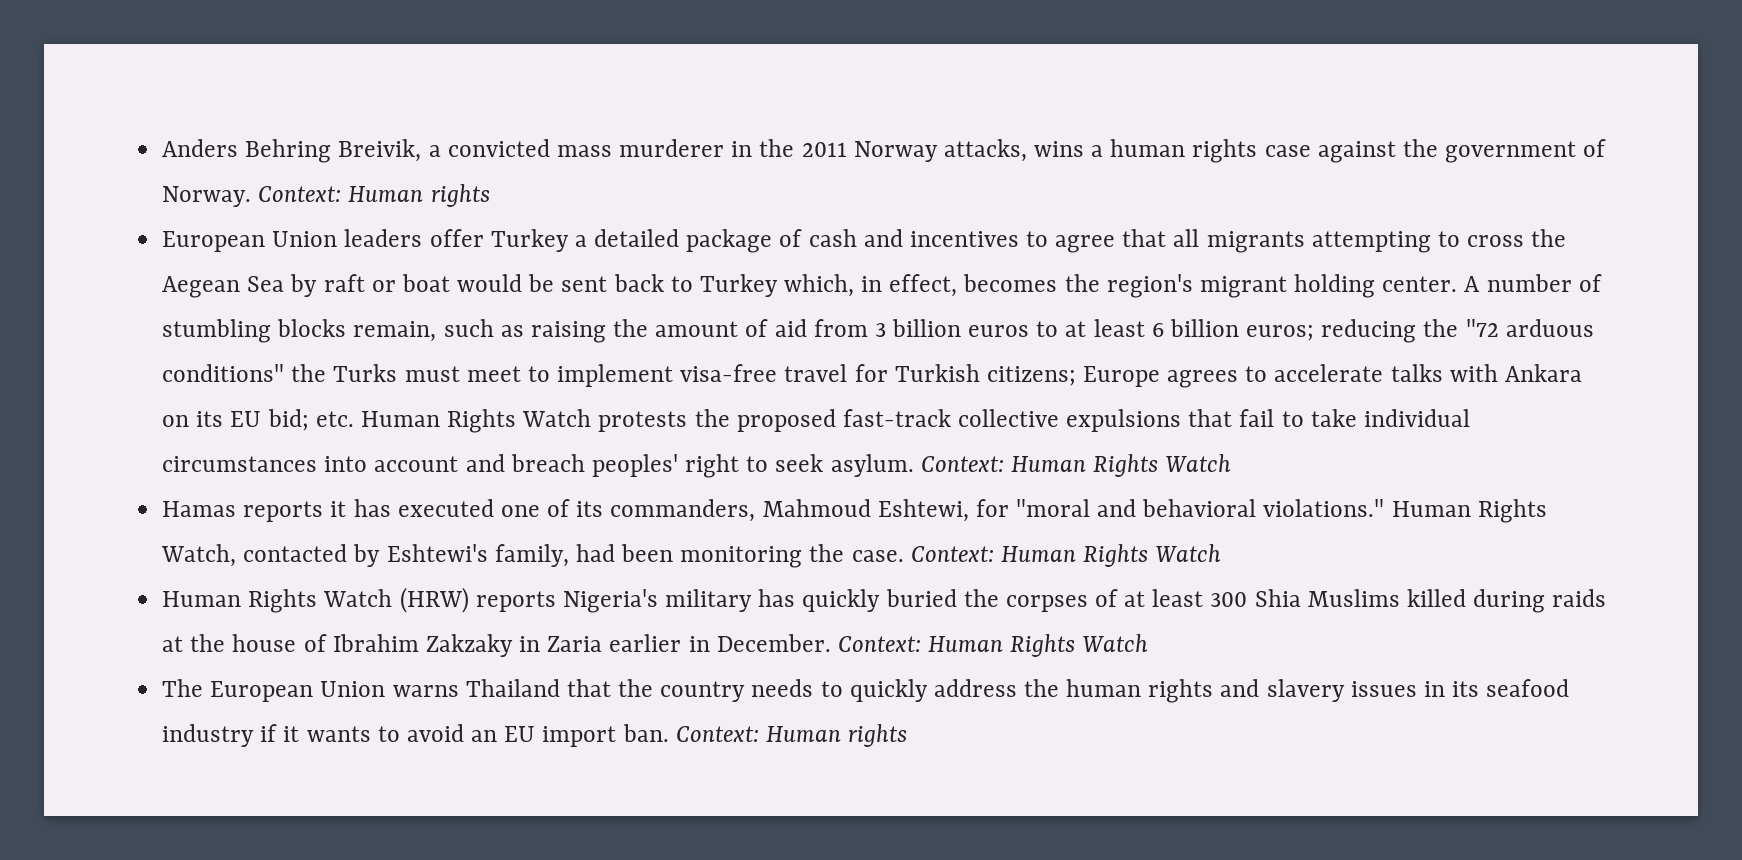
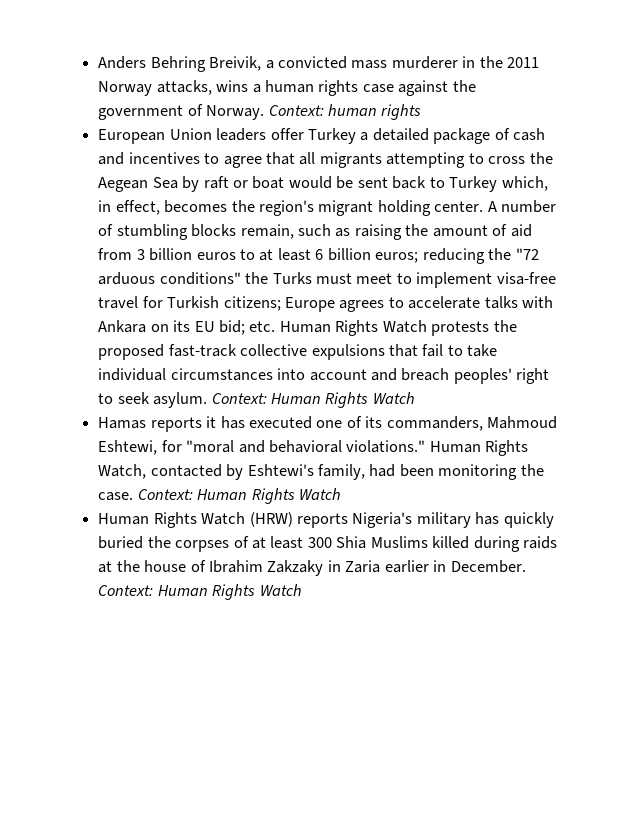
- Anders Behring Breivik, a convicted mass murderer in the 2011 Norway attacks, wins a human rights case against the government of Norway. Context: Human rights
+ Anders Behring Breivik, a convicted mass murderer in the 2011 Norway attacks, wins a human rights case against the government of Norway. Context: human rights
- The European Union warns Thailand that the country needs to quickly address the human rights and slavery issues in its seafood industry if it wants to avoid an EU import ban. Context: Human rights

